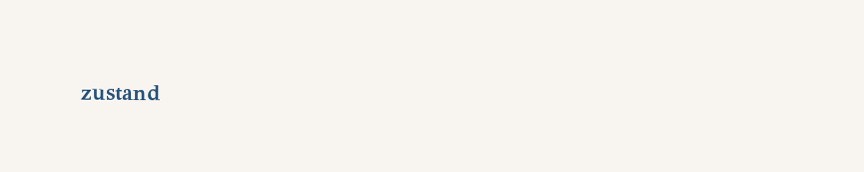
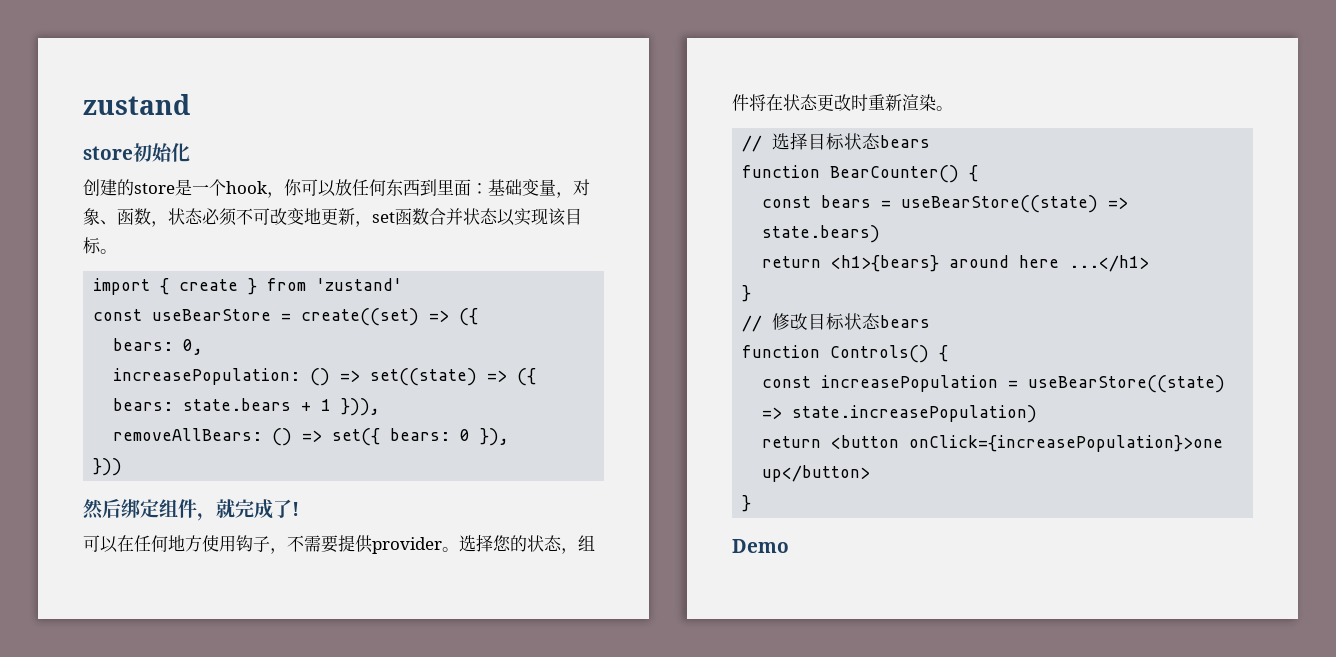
+ store初始化
+ 创建的store是一个hook，你可以放任何东西到里面：基础变量，对象、函数，状态必须不可改变地更新，set函数合并状态以实现该目标。
+ import { create } from 'zustand'
+ const useBearStore = create((set) => ({
+ bears: 0,
+ increasePopulation: () => set((state) => ({ bears: state.bears + 1 })),
+ removeAllBears: () => set({ bears: 0 }),
+ }))
+ 然后绑定组件，就完成了!
+ 可以在任何地方使用钩子，不需要提供provider。选择您的状态，组件将在状态更改时重新渲染。
+ // 选择目标状态bears
+ function BearCounter() {
+ const bears = useBearStore((state) => state.bears)
+ return <h1>{bears} around here ...</h1>
+ }
+ // 修改目标状态bears
+ function Controls() {
+ const increasePopulation = useBearStore((state) => state.increasePopulation)
+ return <button onClick={increasePopulation}>one up</button>
+ }
+ Demo

